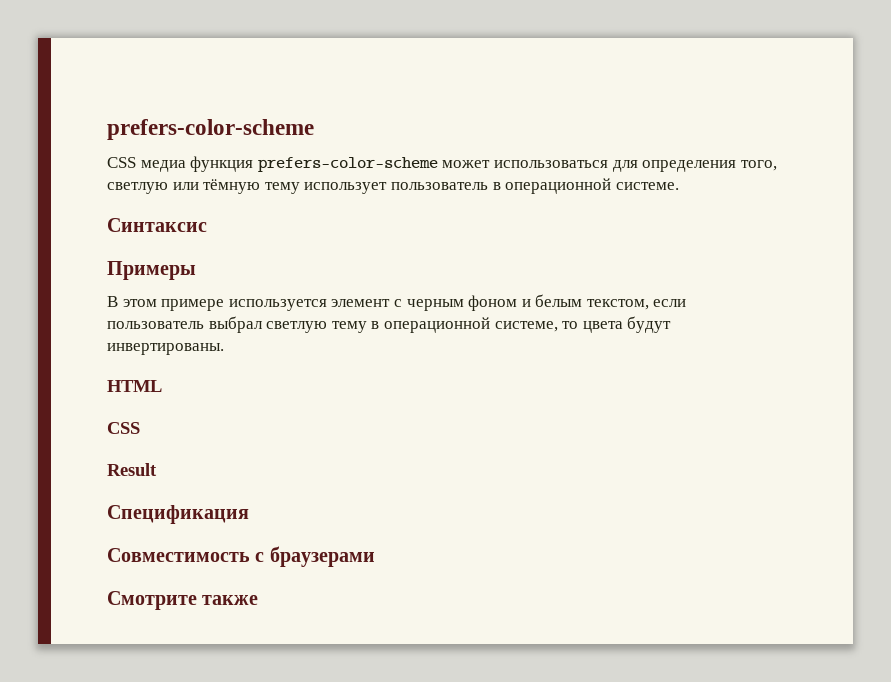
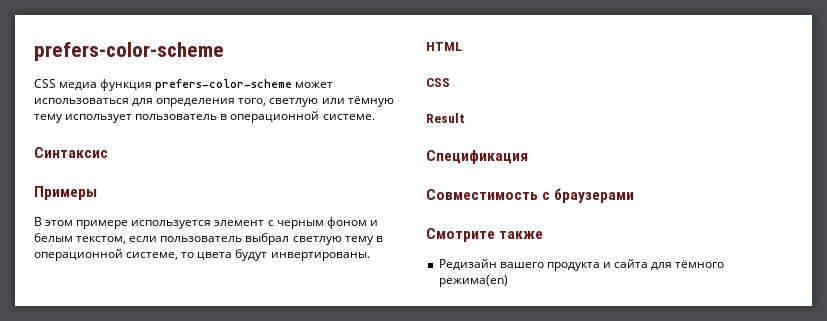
+ Редизайн вашего продукта и сайта для тёмного режима(en)

